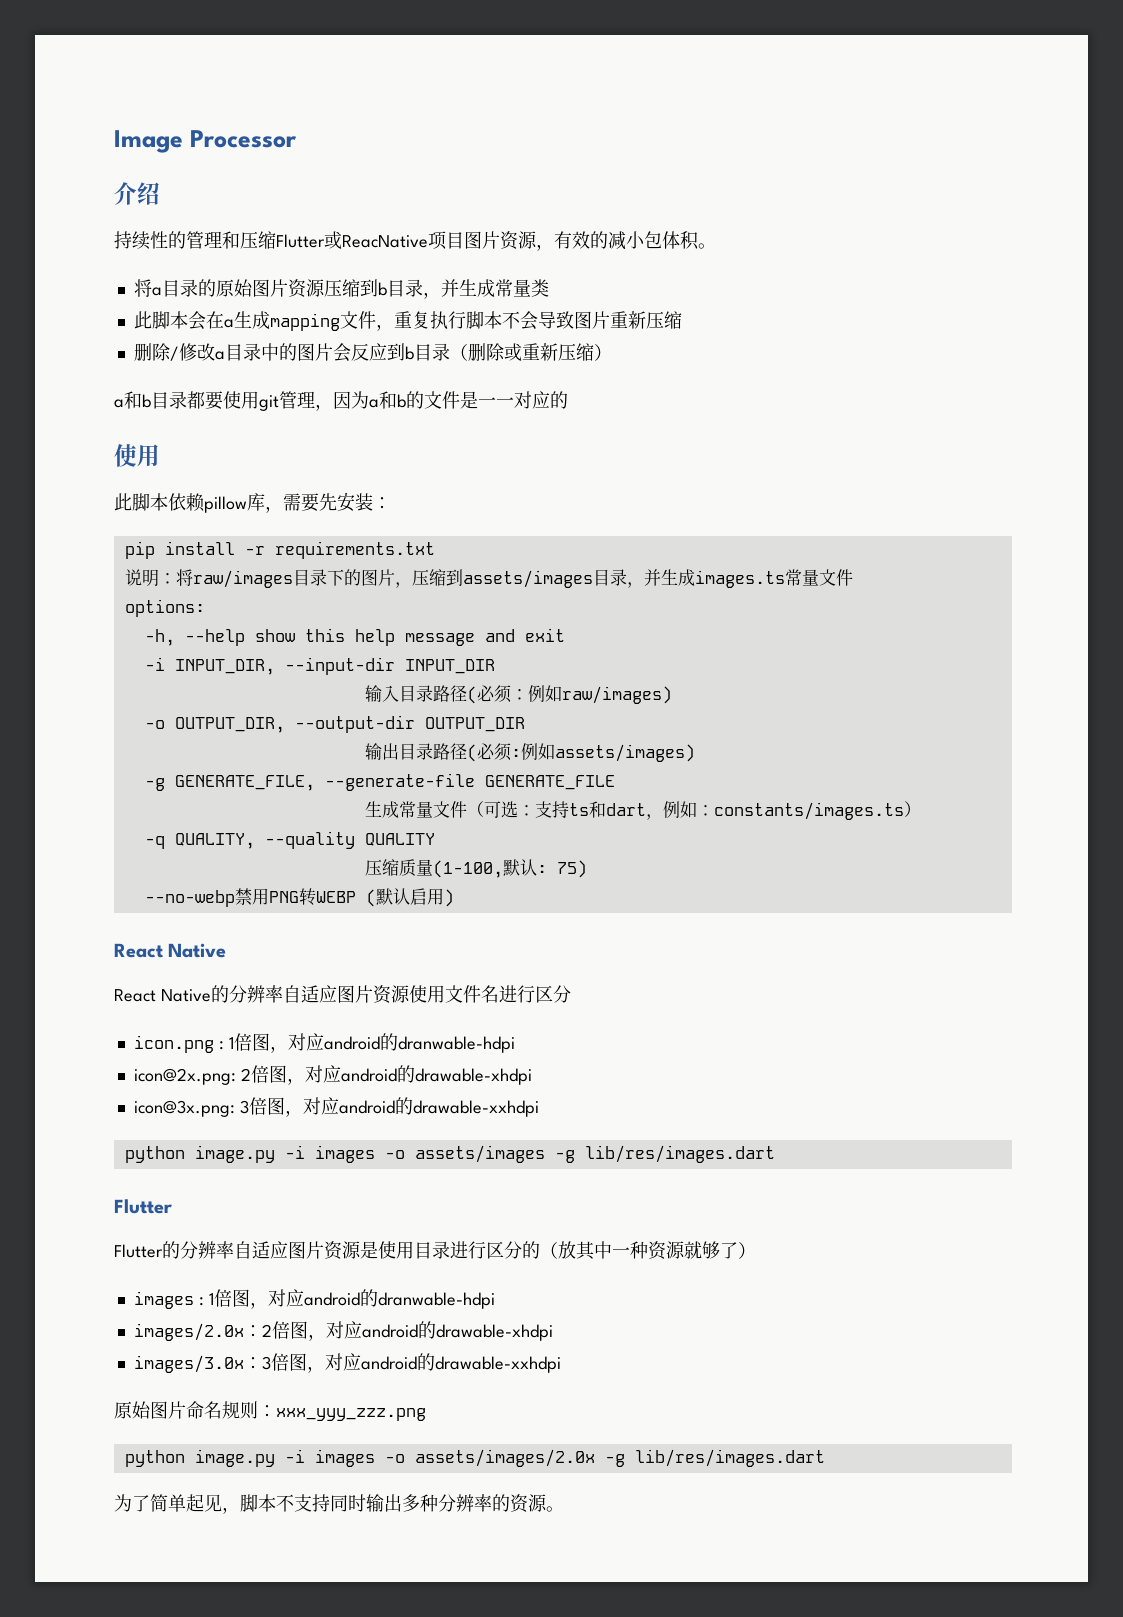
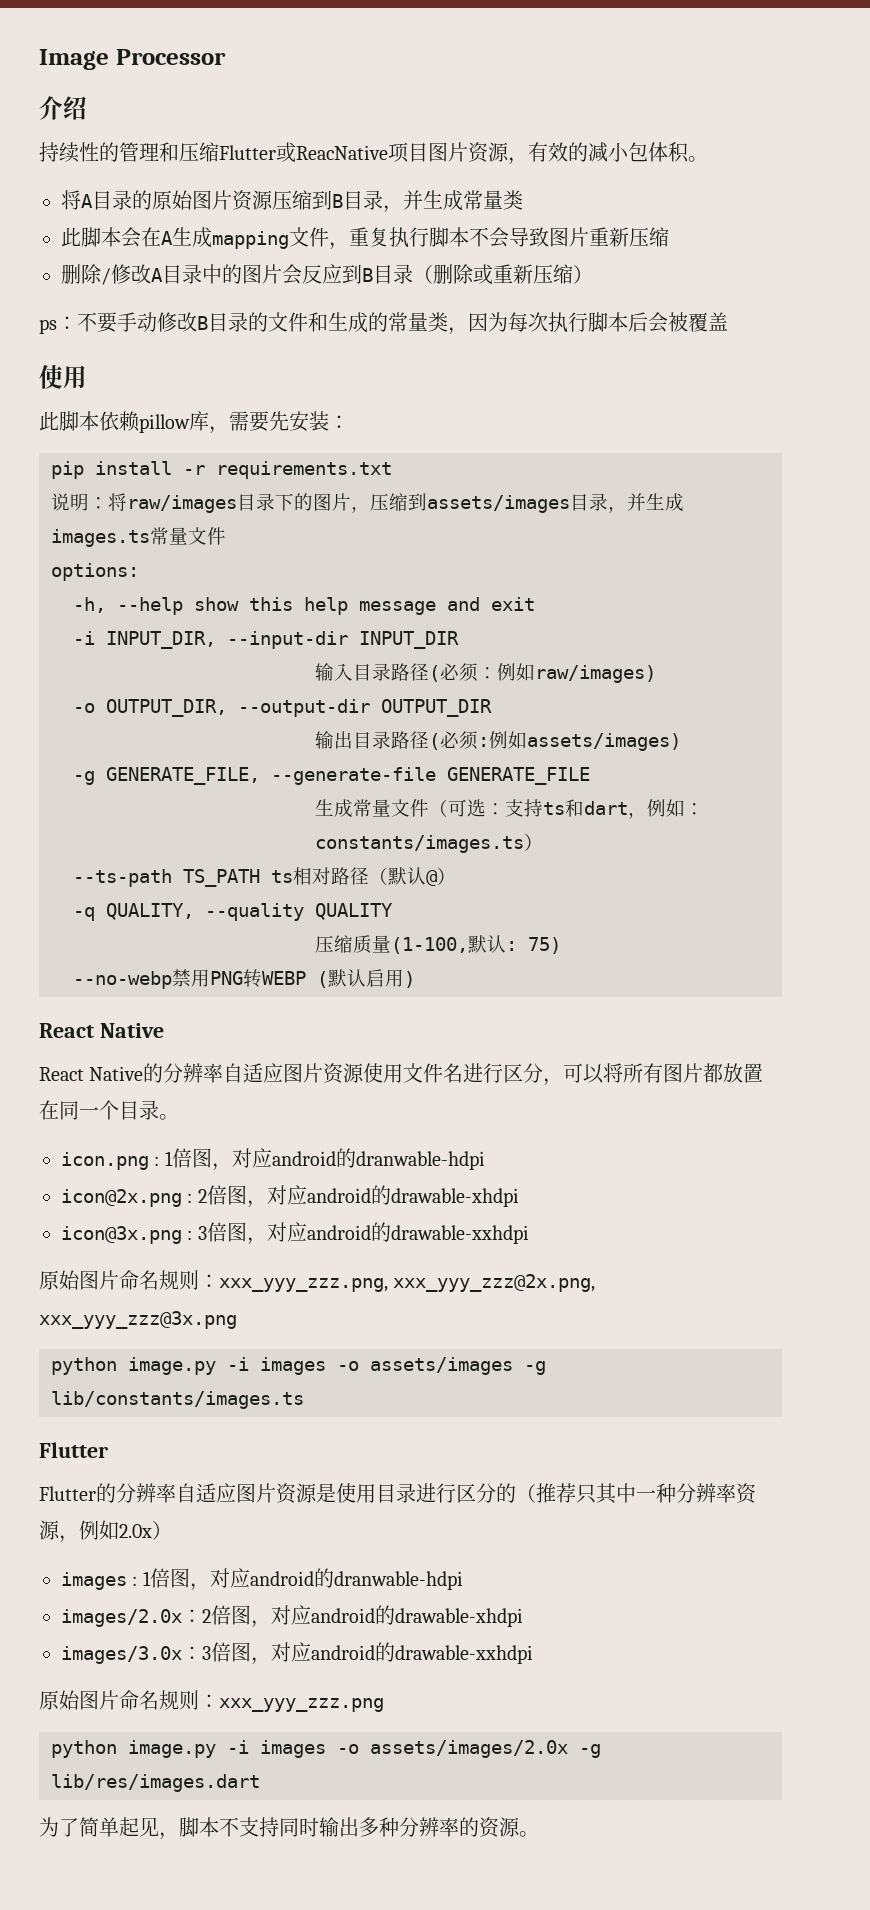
- 将a目录的原始图片资源压缩到b目录，并生成常量类
+ 将A目录的原始图片资源压缩到B目录，并生成常量类
- 此脚本会在a生成mapping文件，重复执行脚本不会导致图片重新压缩
+ 此脚本会在A生成mapping文件，重复执行脚本不会导致图片重新压缩
- 删除/修改a目录中的图片会反应到b目录（删除或重新压缩）
+ 删除/修改A目录中的图片会反应到B目录（删除或重新压缩）
- a和b目录都要使用git管理，因为a和b的文件是一一对应的
+ ps：不要手动修改B目录的文件和生成的常量类，因为每次执行脚本后会被覆盖
+ --ts-path TS_PATH ts相对路径（默认@）
- React Native的分辨率自适应图片资源使用文件名进行区分
+ React Native的分辨率自适应图片资源使用文件名进行区分，可以将所有图片都放置在同一个目录。
- icon@2x.png: 2倍图，对应android的drawable-xhdpi
- icon@3x.png: 3倍图，对应android的drawable-xxhdpi
+ icon@2x.png : 2倍图，对应android的drawable-xhdpi
+ icon@3x.png : 3倍图，对应android的drawable-xxhdpi
+ 原始图片命名规则：xxx_yyy_zzz.png, xxx_yyy_zzz@2x.png, xxx_yyy_zzz@3x.png
- python image.py -i images -o assets/images -g lib/res/images.dart
+ python image.py -i images -o assets/images -g lib/constants/images.ts
- Flutter的分辨率自适应图片资源是使用目录进行区分的（放其中一种资源就够了）
+ Flutter的分辨率自适应图片资源是使用目录进行区分的（推荐只其中一种分辨率资源，例如2.0x）

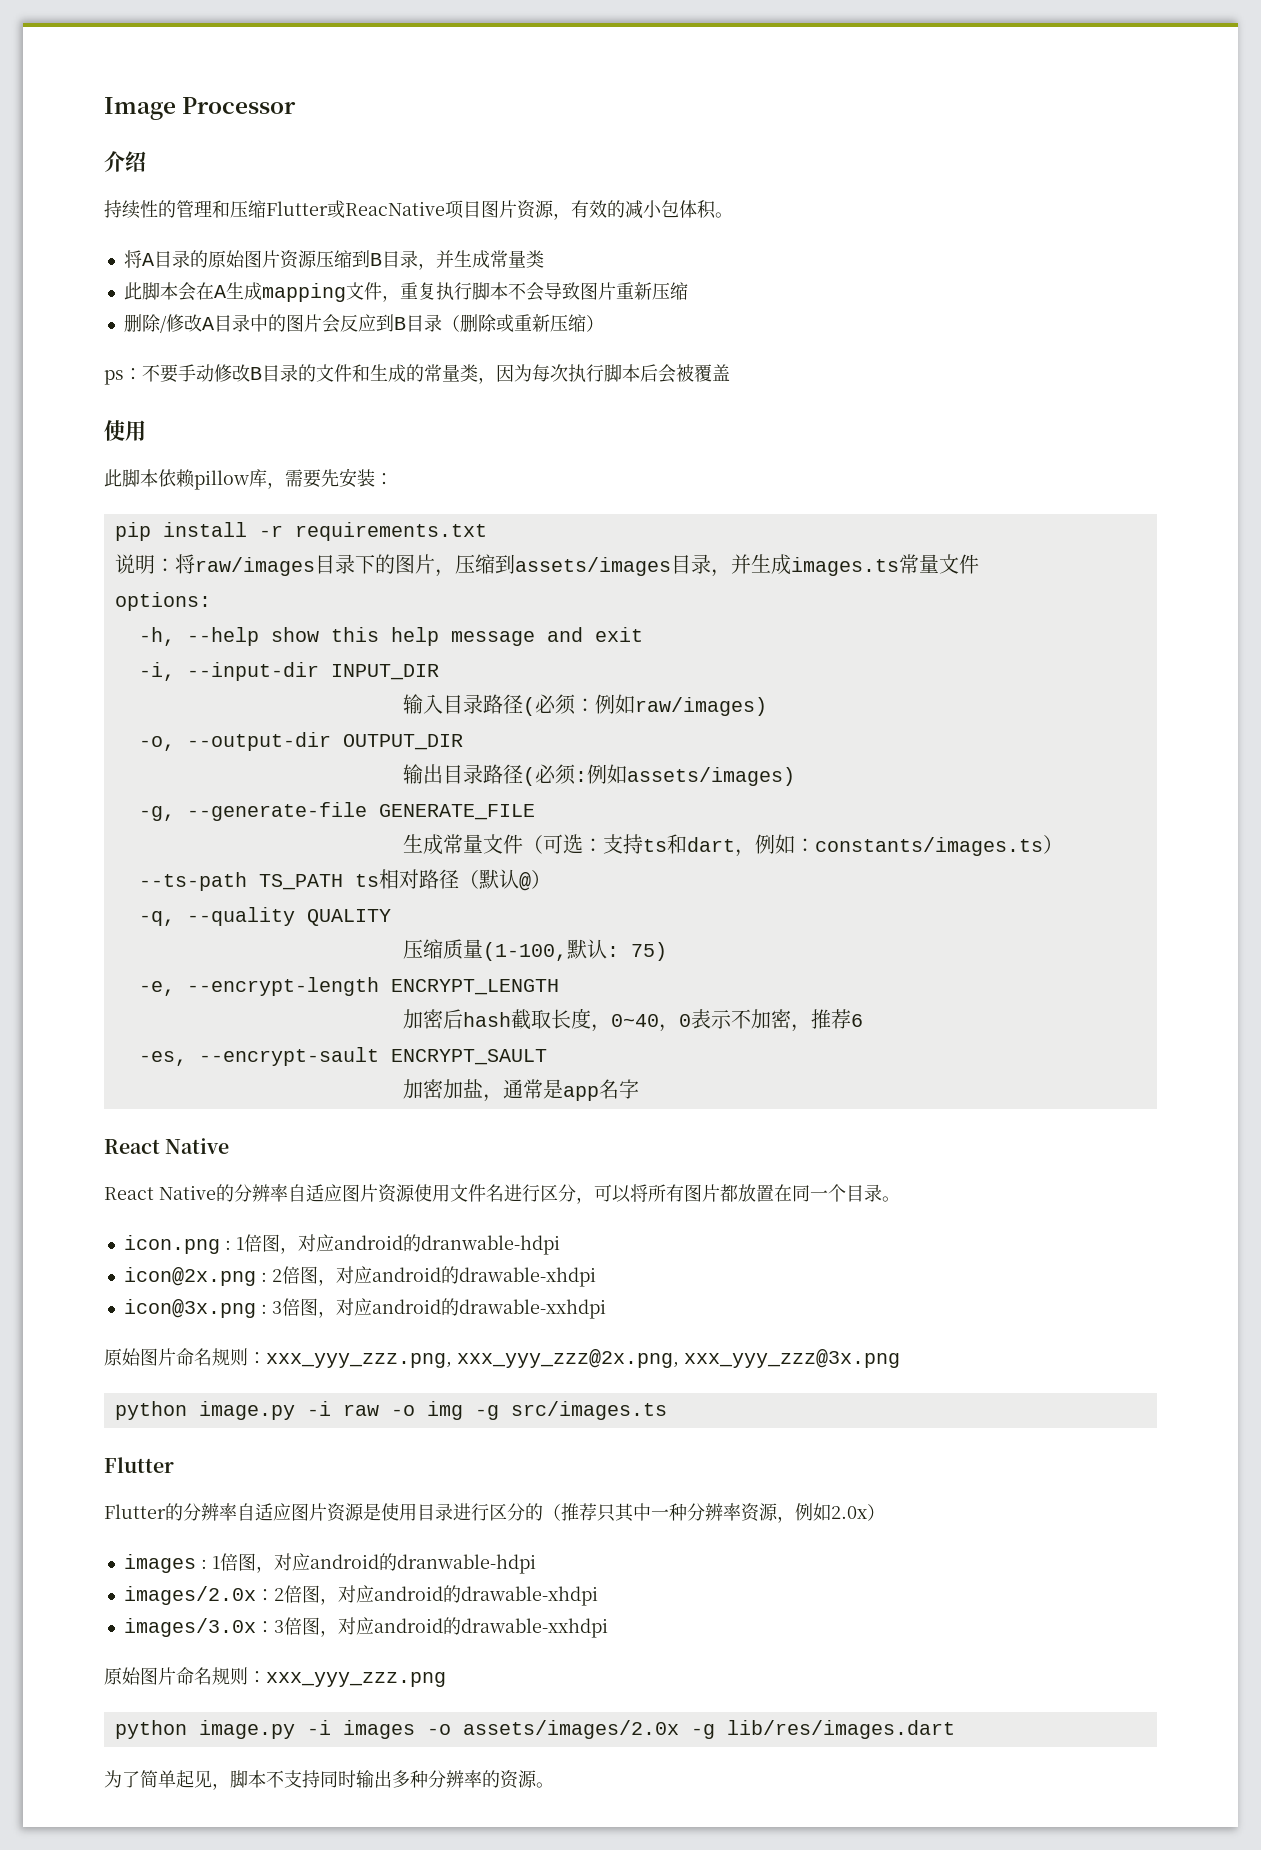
- -i INPUT_DIR, --input-dir INPUT_DIR
+ -i, --input-dir INPUT_DIR
- -o OUTPUT_DIR, --output-dir OUTPUT_DIR
+ -o, --output-dir OUTPUT_DIR
- -g GENERATE_FILE, --generate-file GENERATE_FILE
+ -g, --generate-file GENERATE_FILE
- -q QUALITY, --quality QUALITY
+ -q, --quality QUALITY
- --no-webp禁用PNG转WEBP (默认启用)
+ -e, --encrypt-length ENCRYPT_LENGTH
+ 加密后hash截取长度，0~40，0表示不加密，推荐6
+ -es, --encrypt-sault ENCRYPT_SAULT
+ 加密加盐，通常是app名字
- python image.py -i images -o assets/images -g lib/constants/images.ts
+ python image.py -i raw -o img -g src/images.ts

